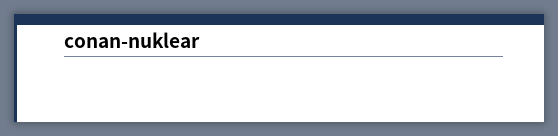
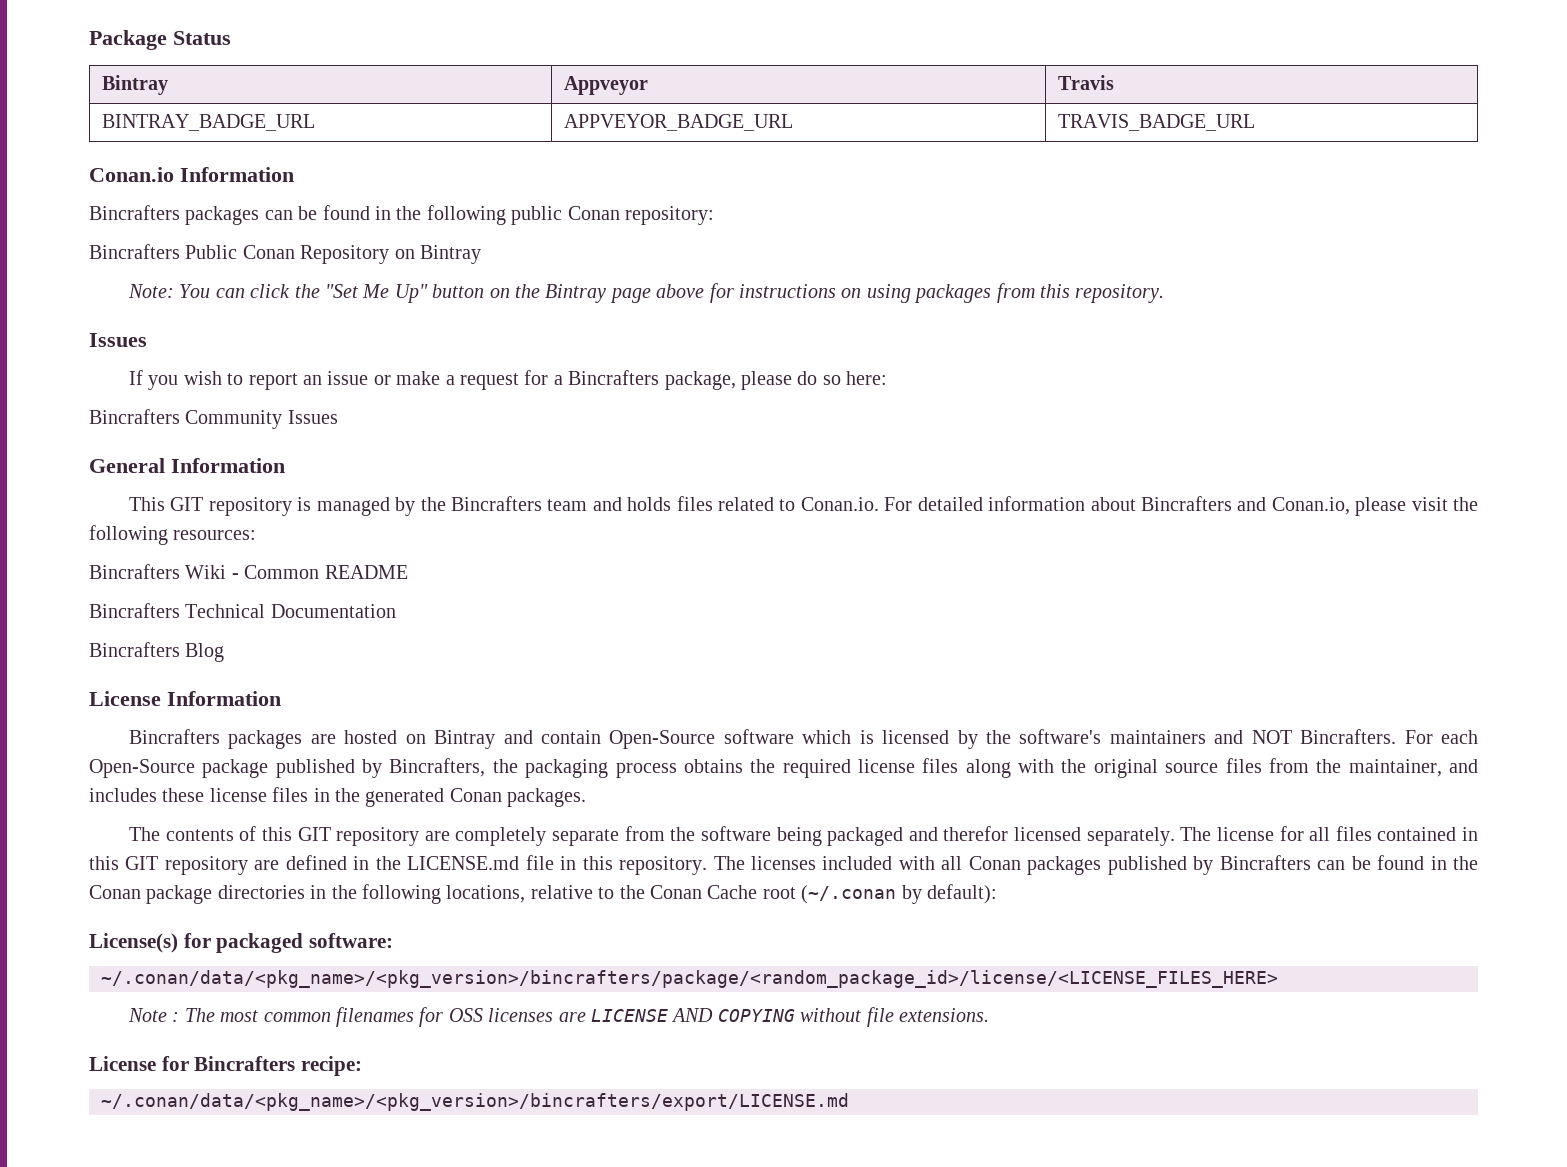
- conan-nuklear
+ Package Status
+ Bintray | Appveyor | Travis
+ BINTRAY_BADGE_URL | APPVEYOR_BADGE_URL | TRAVIS_BADGE_URL
+ Conan.io Information
+ Bincrafters packages can be found in the following public Conan repository:
+ Bincrafters Public Conan Repository on Bintray
+ Note: You can click the "Set Me Up" button on the Bintray page above for instructions on using packages from this repository.
+ Issues
+ If you wish to report an issue or make a request for a Bincrafters package, please do so here:
+ Bincrafters Community Issues
+ General Information
+ This GIT repository is managed by the Bincrafters team and holds files related to Conan.io. For detailed information about Bincrafters and Conan.io, please visit the following resources:
+ Bincrafters Wiki - Common README
+ Bincrafters Technical Documentation
+ Bincrafters Blog
+ License Information
+ Bincrafters packages are hosted on Bintray and contain Open-Source software which is licensed by the software's maintainers and NOT Bincrafters. For each Open-Source package published by Bincrafters, the packaging process obtains the required license files along with the original source files from the maintainer, and includes these license files in the generated Conan packages.
+ The contents of this GIT repository are completely separate from the software being packaged and therefor licensed separately. The license for all files contained in this GIT repository are defined in the LICENSE.md file in this repository. The licenses included with all Conan packages published by Bincrafters can be found in the Conan package directories in the following locations, relative to the Conan Cache root (~/.conan by default):
+ License(s) for packaged software:
+ ~/.conan/data/<pkg_name>/<pkg_version>/bincrafters/package/<random_package_id>/license/<LICENSE_FILES_HERE>
+ Note : The most common filenames for OSS licenses are LICENSE AND COPYING without file extensions.
+ License for Bincrafters recipe:
+ ~/.conan/data/<pkg_name>/<pkg_version>/bincrafters/export/LICENSE.md

